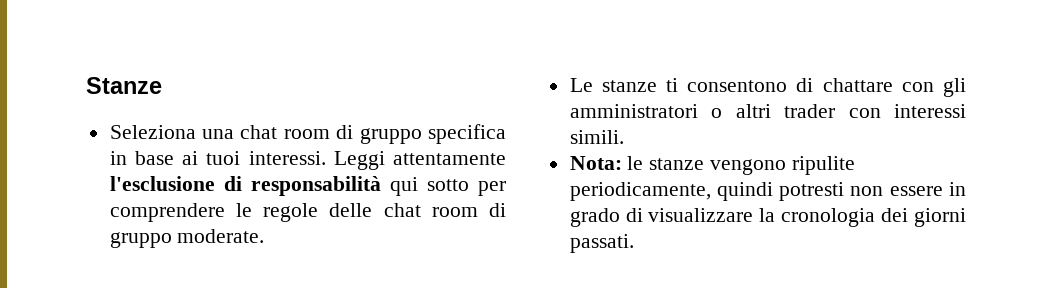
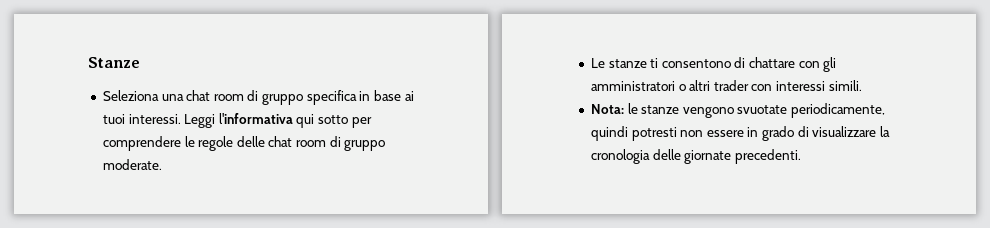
- Leggi attentamente l'esclusione di responsabilità qui sotto per comprendere le regole delle chat room di gruppo moderate.
+ Leggi l'informativa qui sotto per comprendere le regole delle chat room di gruppo moderate.
- Nota: le stanze vengono ripulite periodicamente, quindi potresti non essere in grado di visualizzare la cronologia dei giorni passati.
+ Nota: le stanze vengono svuotate periodicamente, quindi potresti non essere in grado di visualizzare la cronologia delle giornate precedenti.

